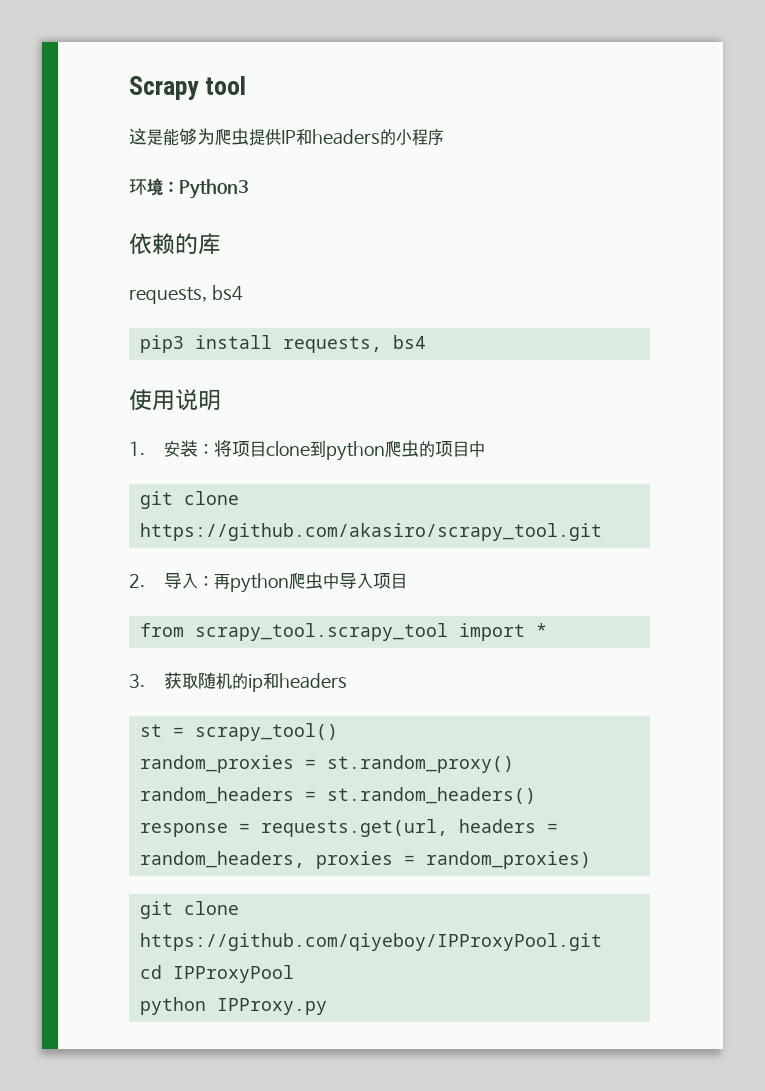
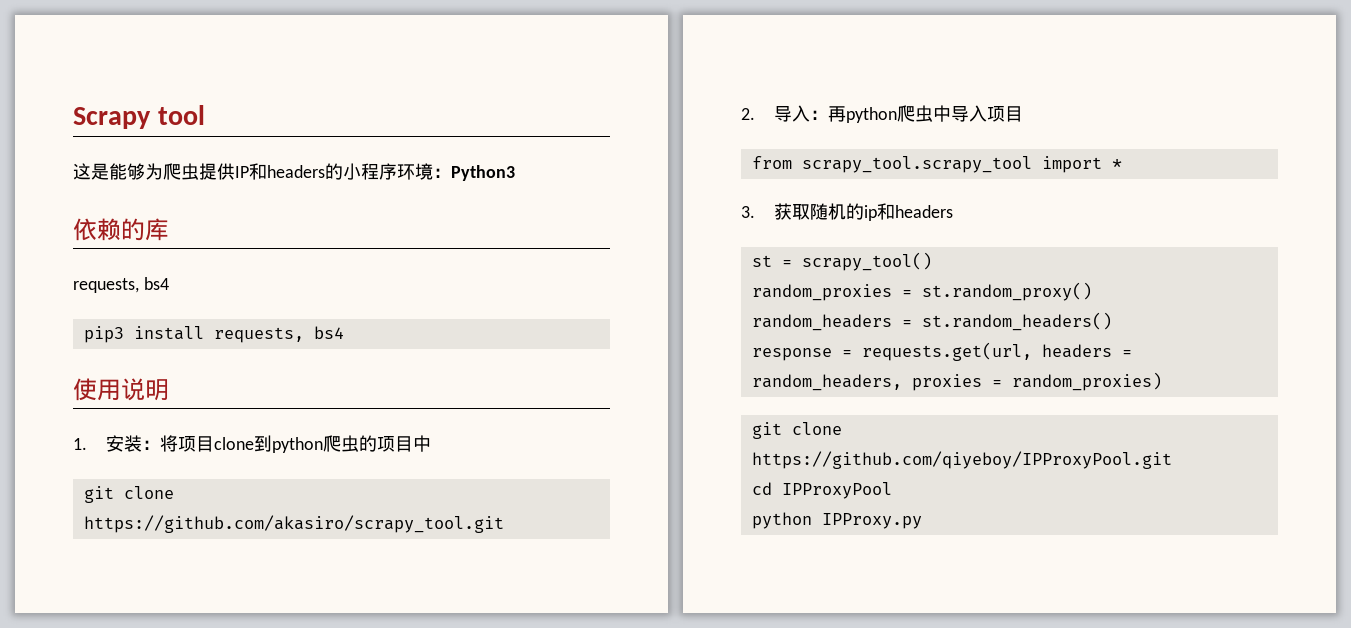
- 这是能够为爬虫提供IP和headers的小程序
- 环境：Python3
+ 这是能够为爬虫提供IP和headers的小程序环境：Python3

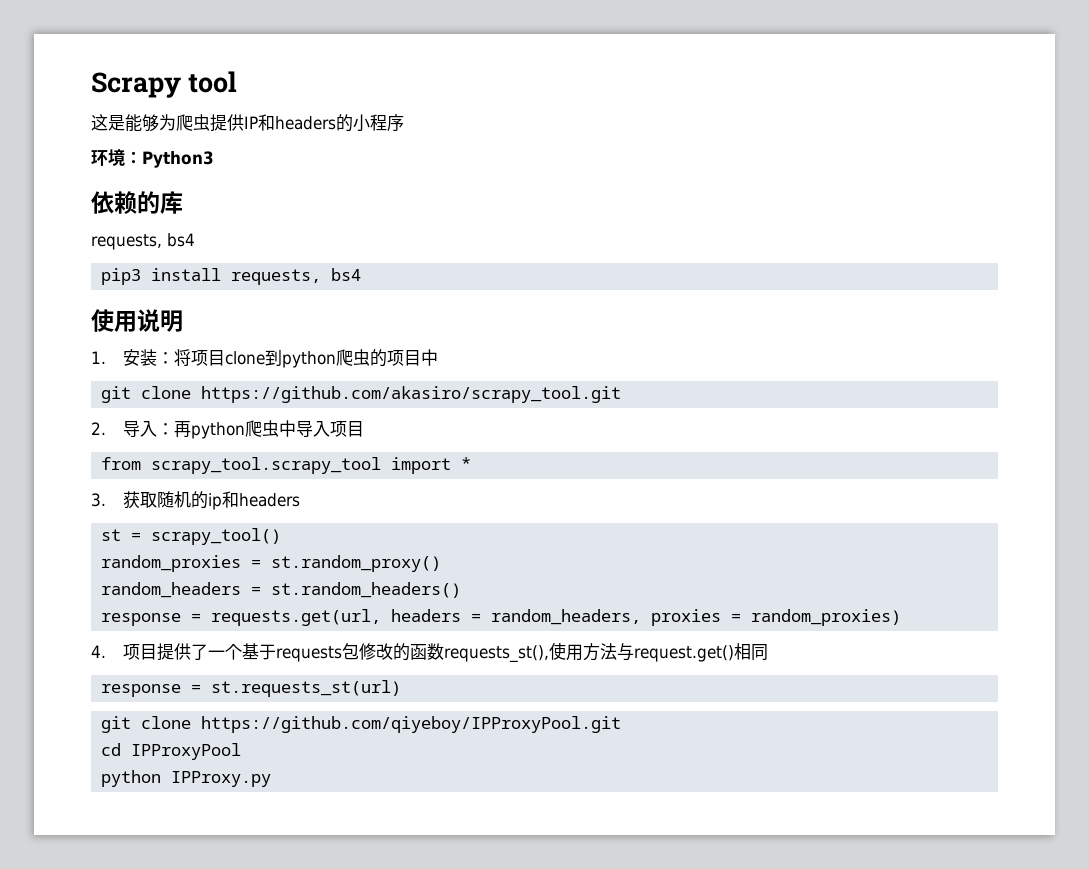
- 这是能够为爬虫提供IP和headers的小程序环境：Python3
+ 这是能够为爬虫提供IP和headers的小程序
+ 环境：Python3
+ 4.项目提供了一个基于requests包修改的函数requests_st(),使用方法与request.get()相同
+ response = st.requests_st(url)

